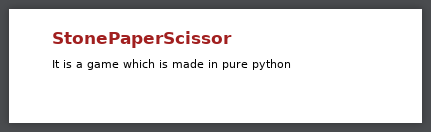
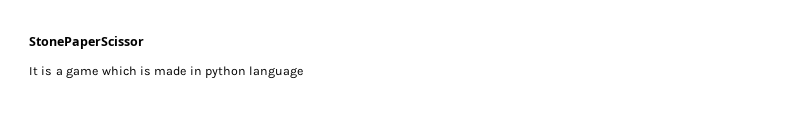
- It is a game which is made in pure python
+ It is a game which is made in python language

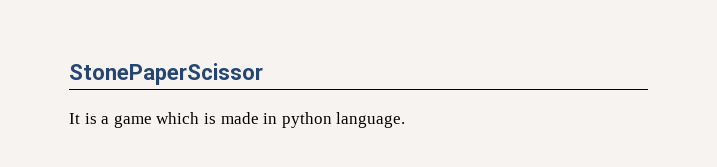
- It is a game which is made in python language
+ It is a game which is made in python language.

